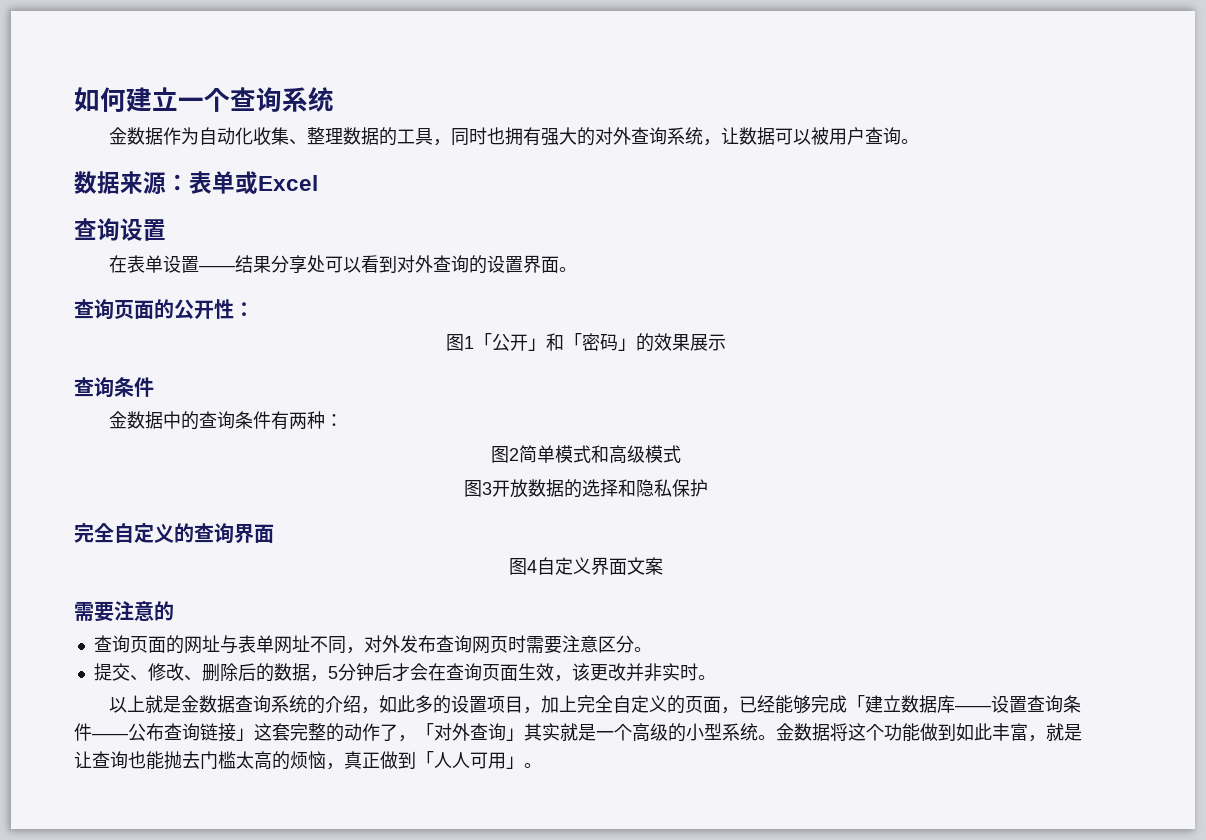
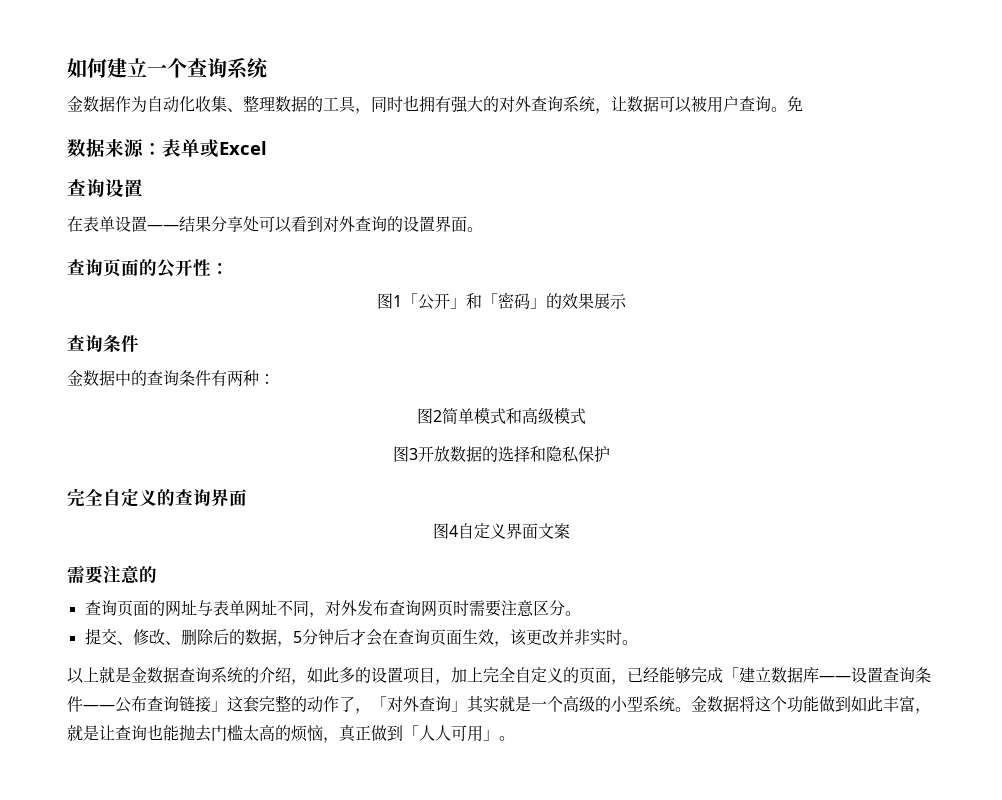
+ 免

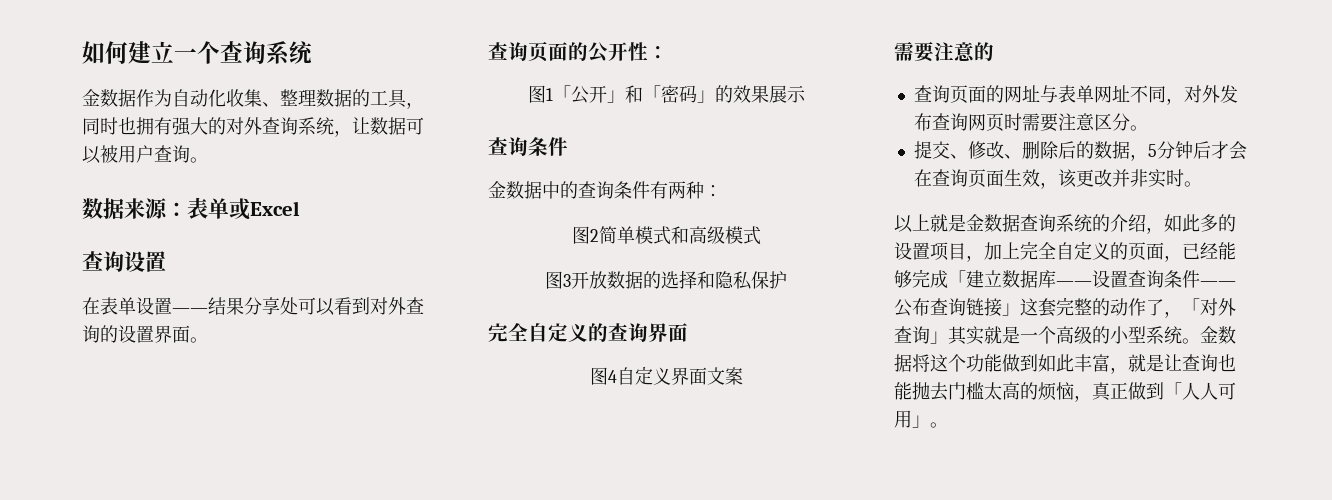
- 免

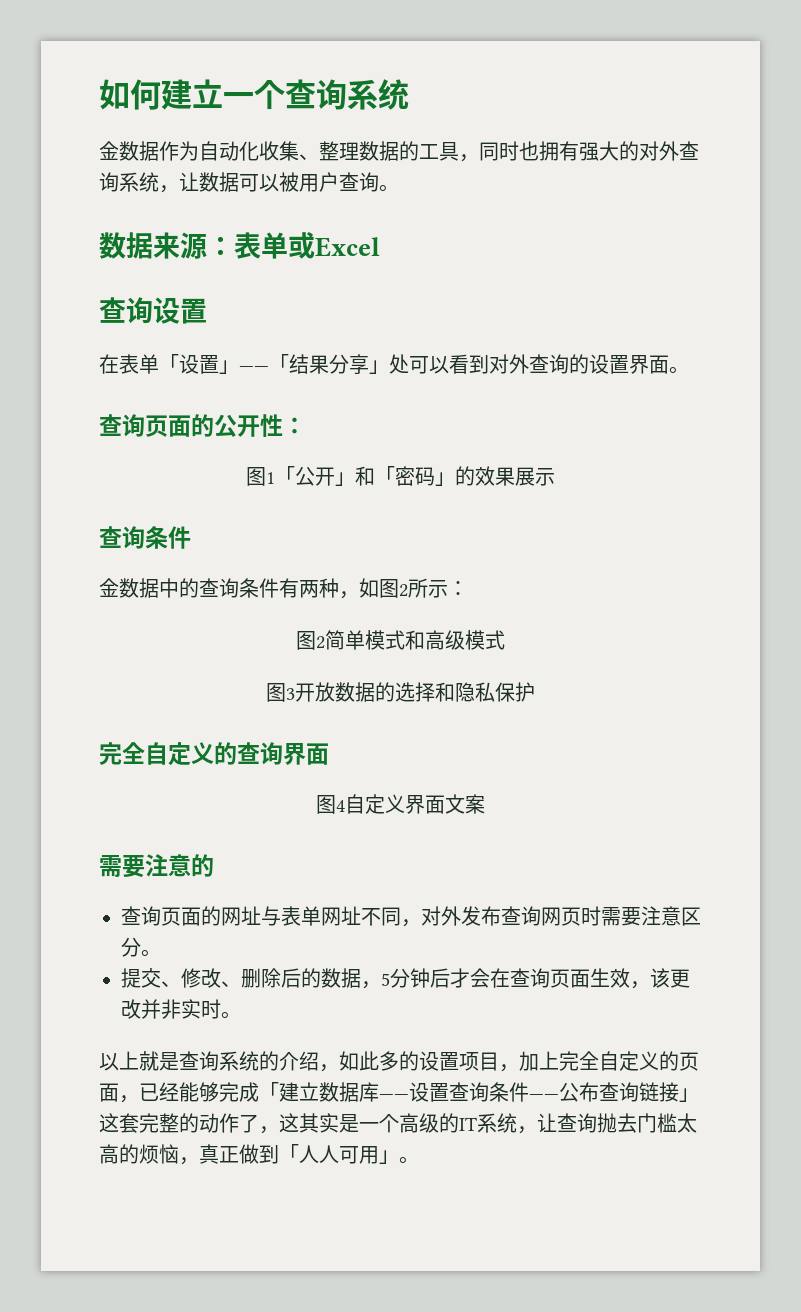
- 在表单设置——结果分享处可以看到对外查询的设置界面。
+ 在表单「设置」——「结果分享」处可以看到对外查询的设置界面。
- 金数据中的查询条件有两种：
+ 金数据中的查询条件有两种，如图2所示：
- 以上就是金数据查询系统的介绍，如此多的设置项目，加上完全自定义的页面，已经能够完成「建立数据库——设置查询条件——公布查询链接」这套完整的动作了，「对外查询」其实就是一个高级的小型系统。金数据将这个功能做到如此丰富，就是让查询也能抛去门槛太高的烦恼，真正做到「人人可用」。
+ 以上就是查询系统的介绍，如此多的设置项目，加上完全自定义的页面，已经能够完成「建立数据库——设置查询条件——公布查询链接」这套完整的动作了，这其实是一个高级的IT系统，让查询抛去门槛太高的烦恼，真正做到「人人可用」。

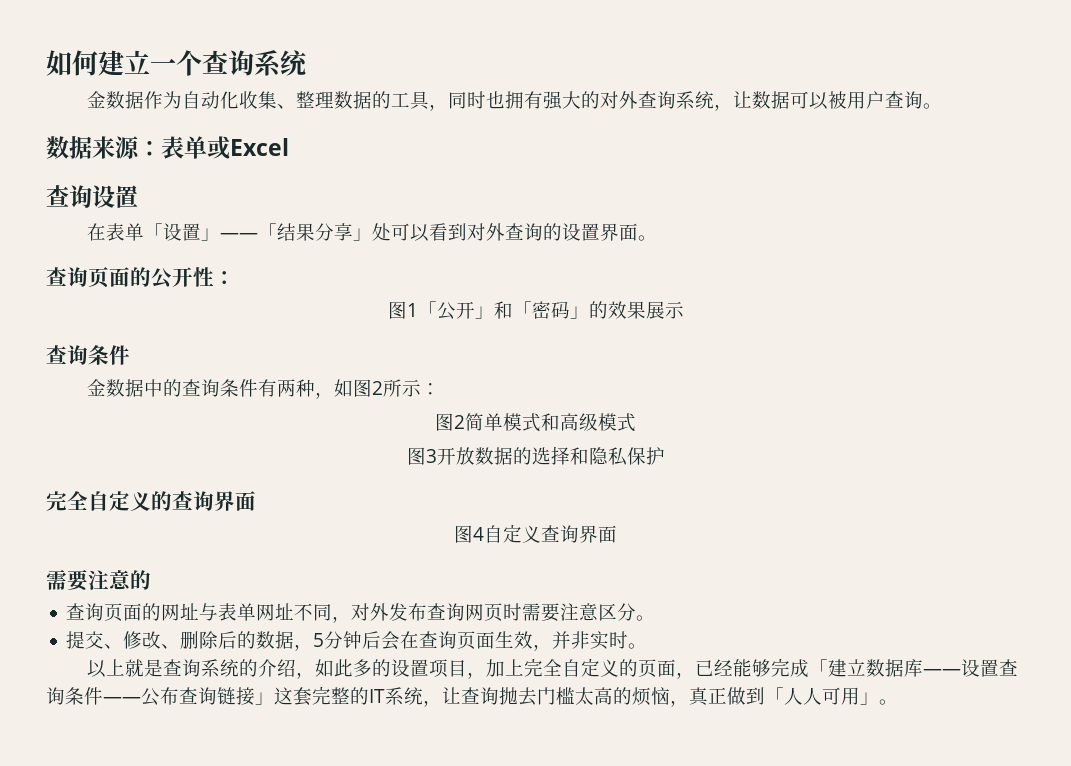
- 图4自定义界面文案
+ 图4自定义查询界面
- 提交、修改、删除后的数据，5分钟后才会在查询页面生效，该更改并非实时。
+ 提交、修改、删除后的数据，5分钟后会在查询页面生效，并非实时。
- 以上就是查询系统的介绍，如此多的设置项目，加上完全自定义的页面，已经能够完成「建立数据库——设置查询条件——公布查询链接」这套完整的动作了，这其实是一个高级的IT系统，让查询抛去门槛太高的烦恼，真正做到「人人可用」。
+ 以上就是查询系统的介绍，如此多的设置项目，加上完全自定义的页面，已经能够完成「建立数据库——设置查询条件——公布查询链接」这套完整的IT系统，让查询抛去门槛太高的烦恼，真正做到「人人可用」。

